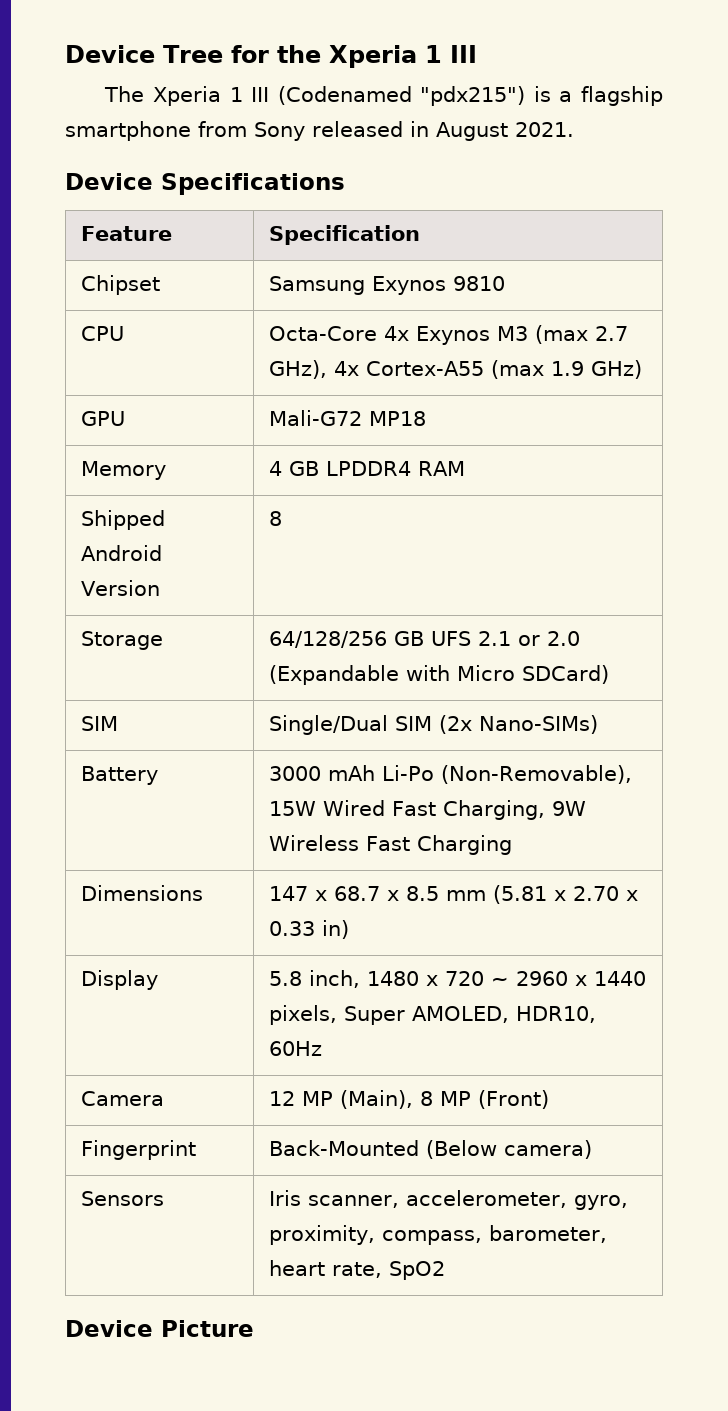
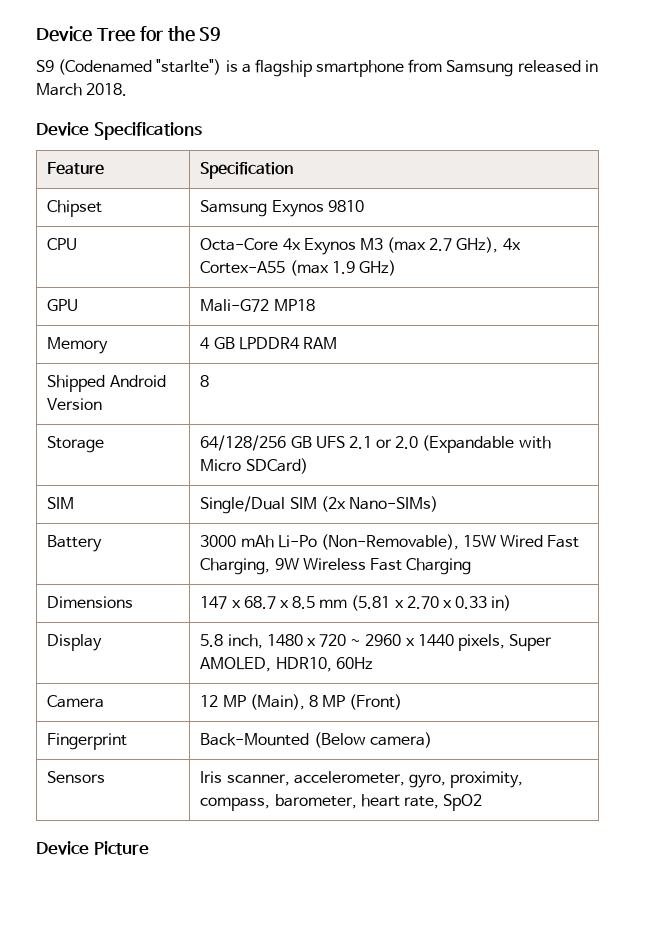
- Device Tree for the Xperia 1 III
- The Xperia 1 III (Codenamed "pdx215") is a flagship smartphone from Sony released in August 2021.
+ Device Tree for the S9
+ S9 (Codenamed "starlte") is a flagship smartphone from Samsung released in March 2018.

